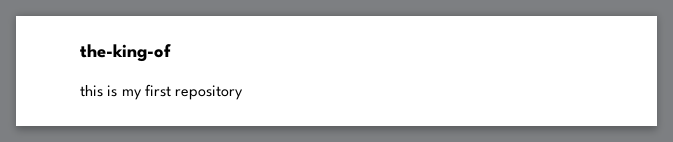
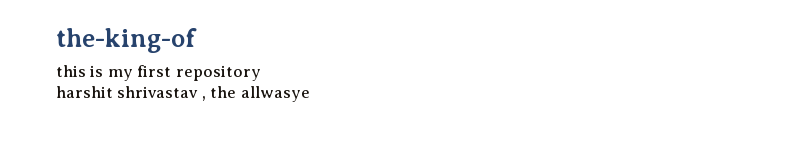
+ harshit shrivastav , the allwasye

